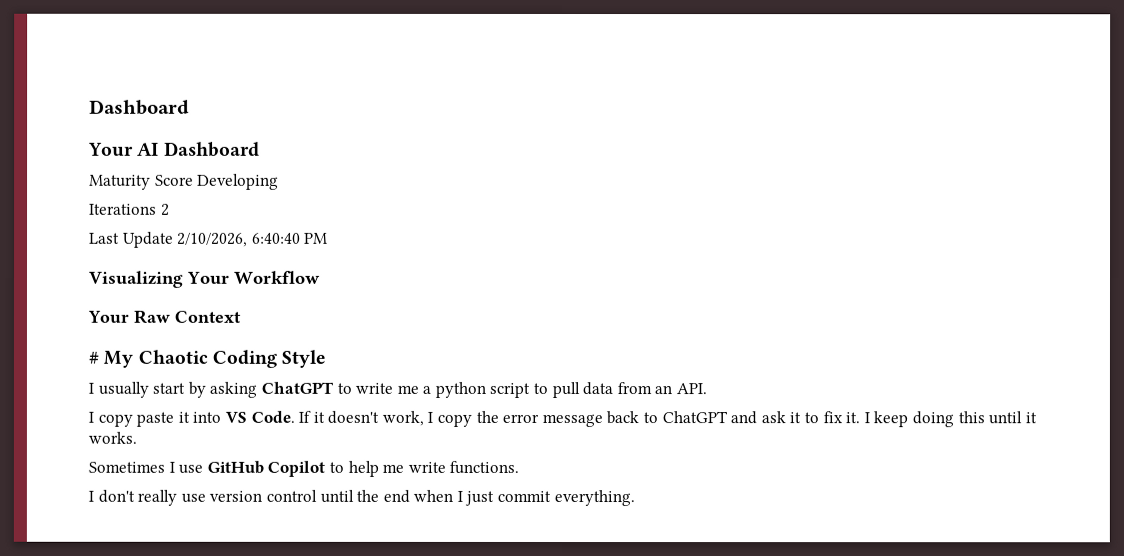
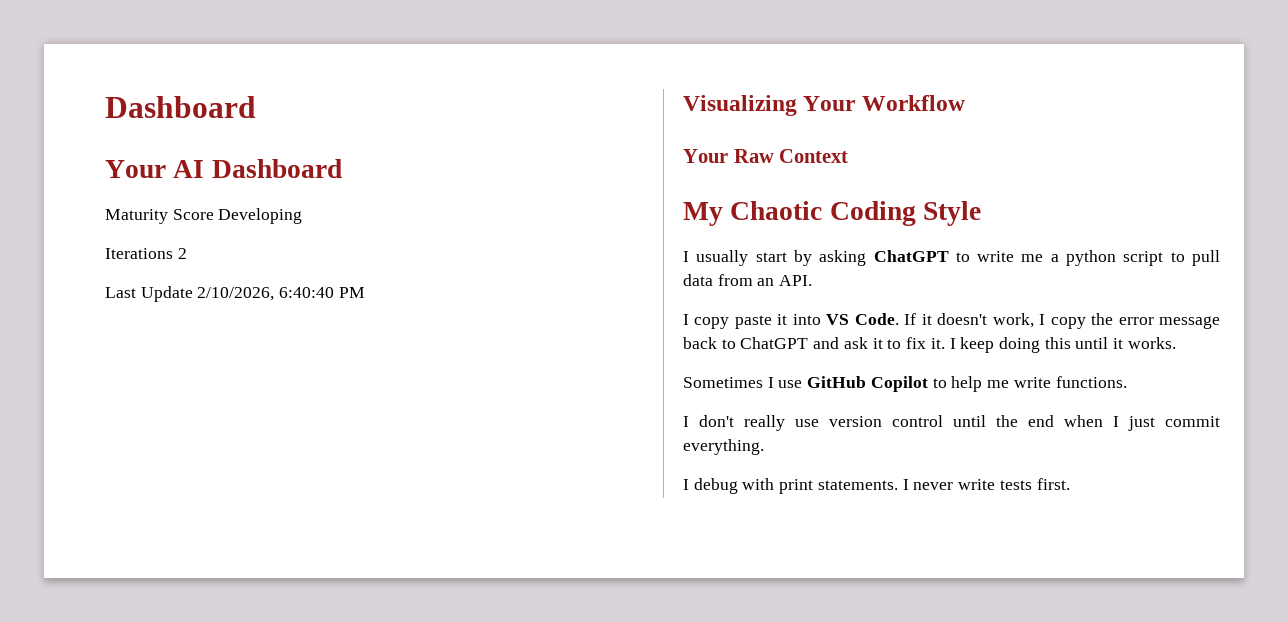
- # My Chaotic Coding Style
+ My Chaotic Coding Style
+ I debug with print statements. I never write tests first.

